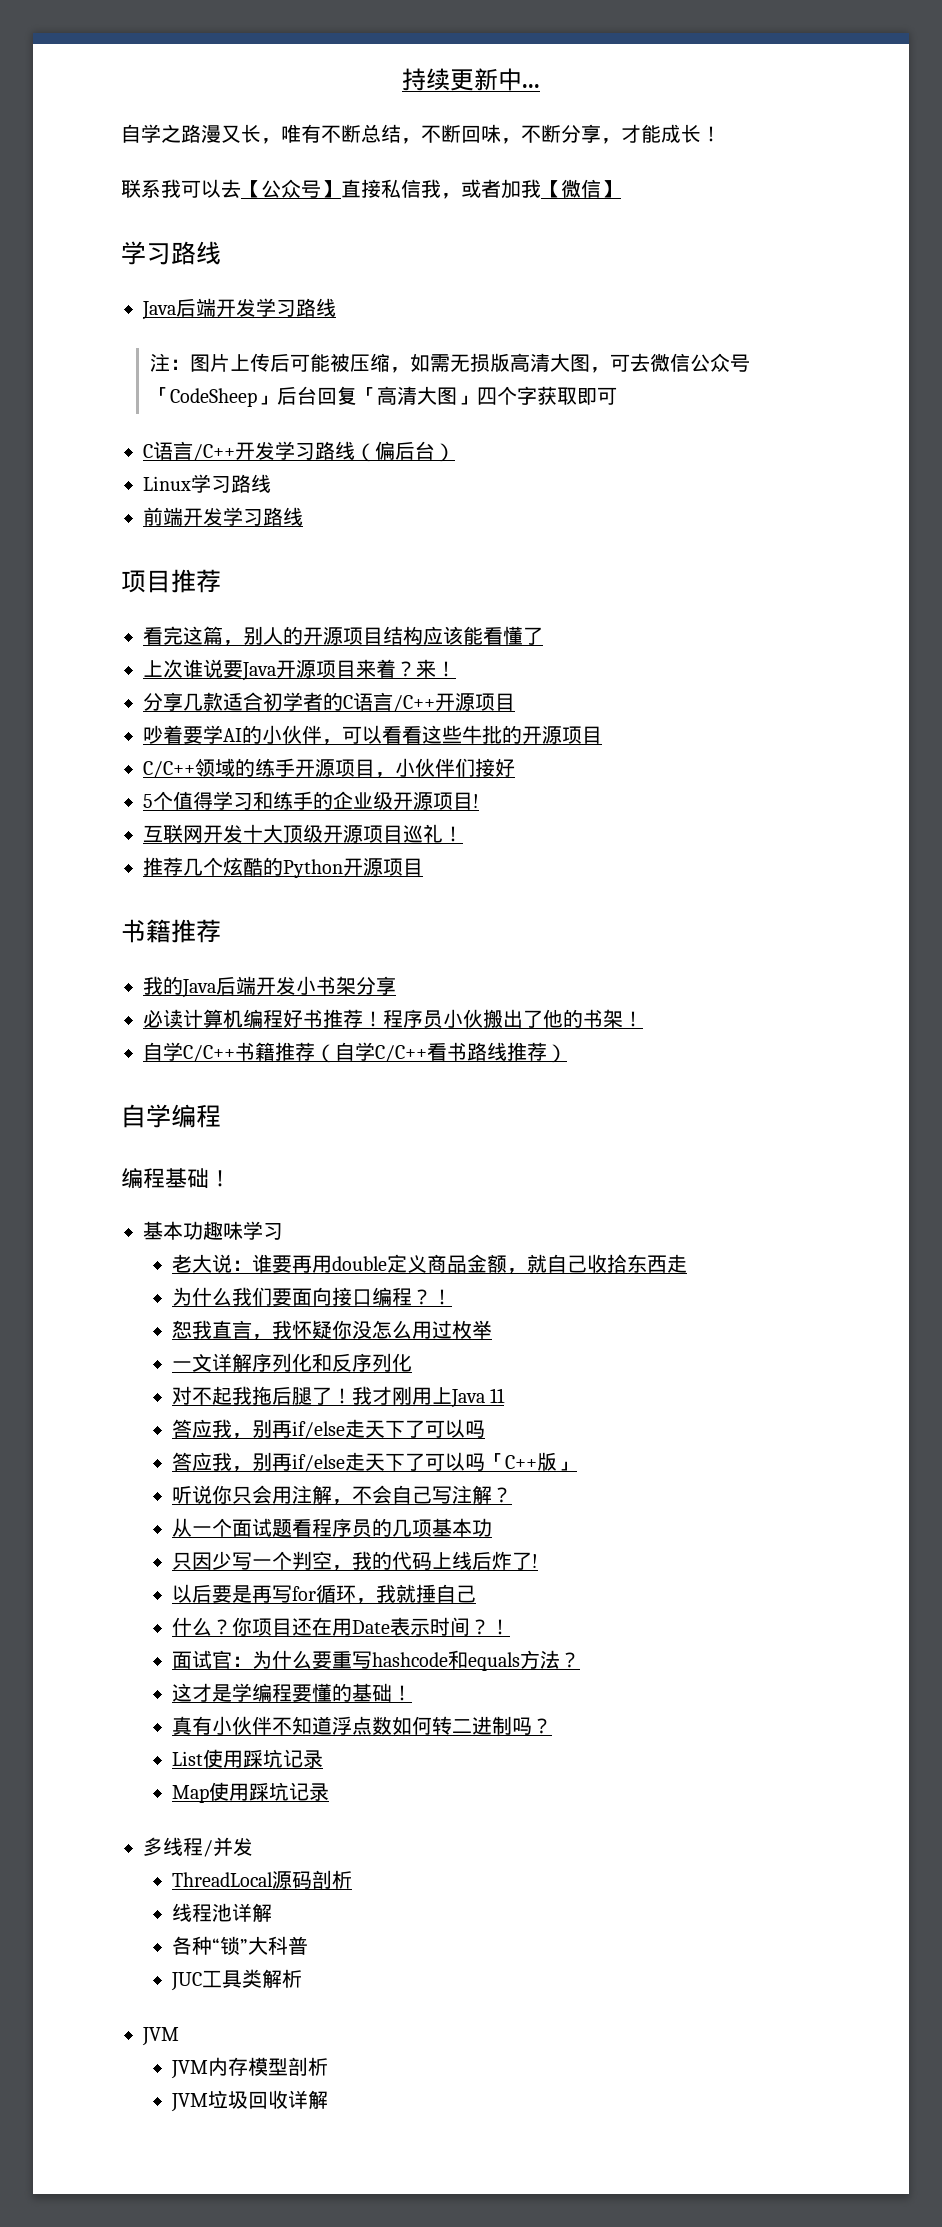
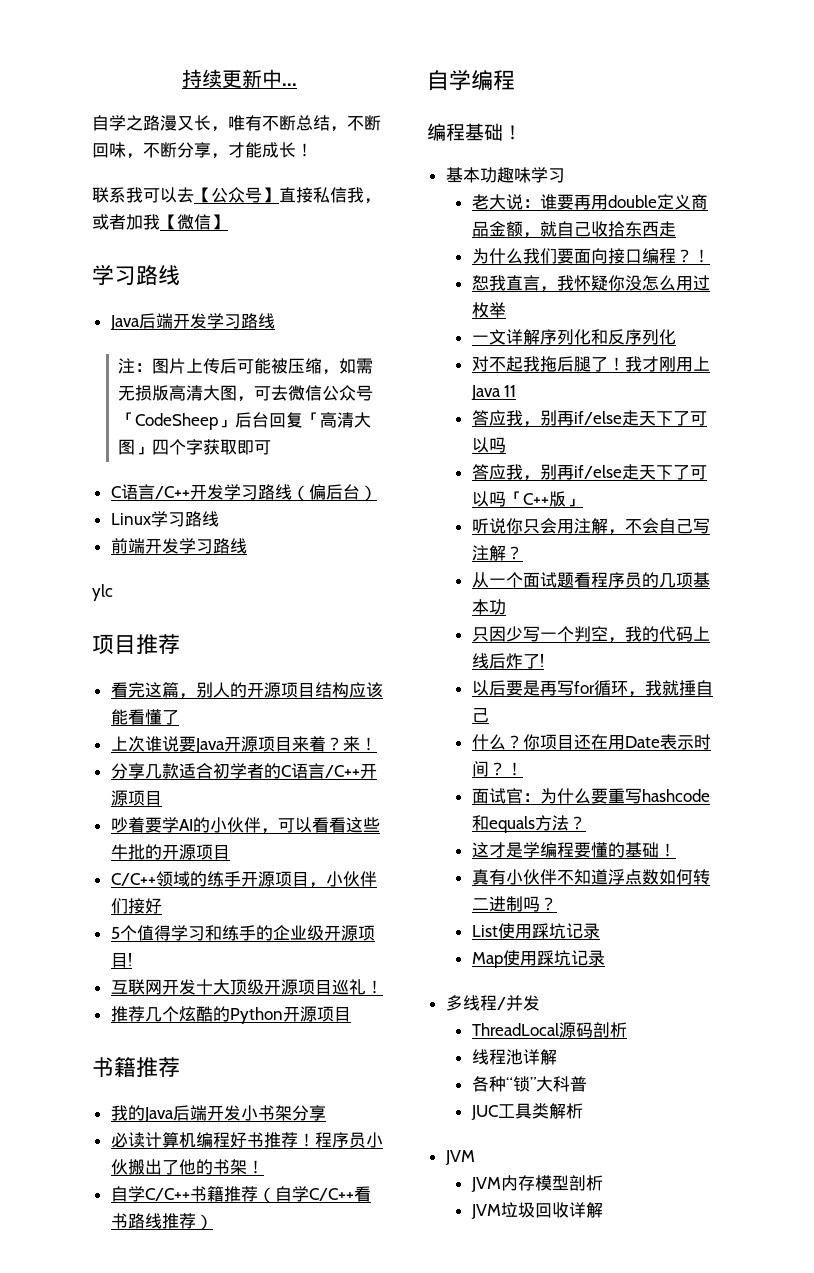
+ ylc

